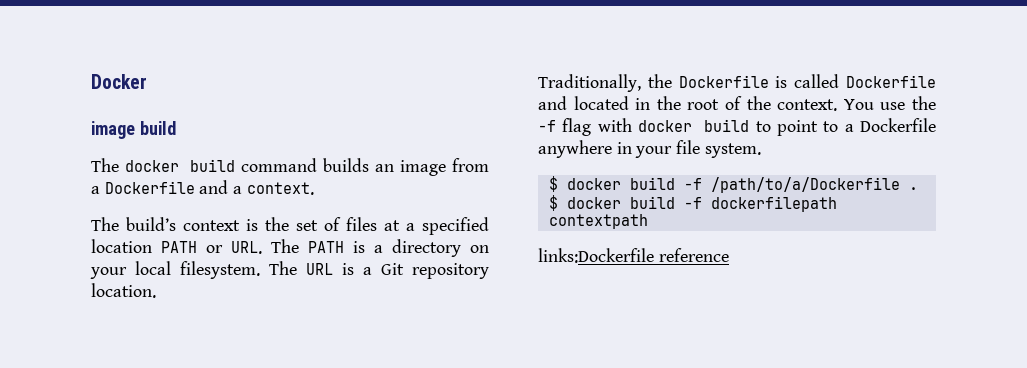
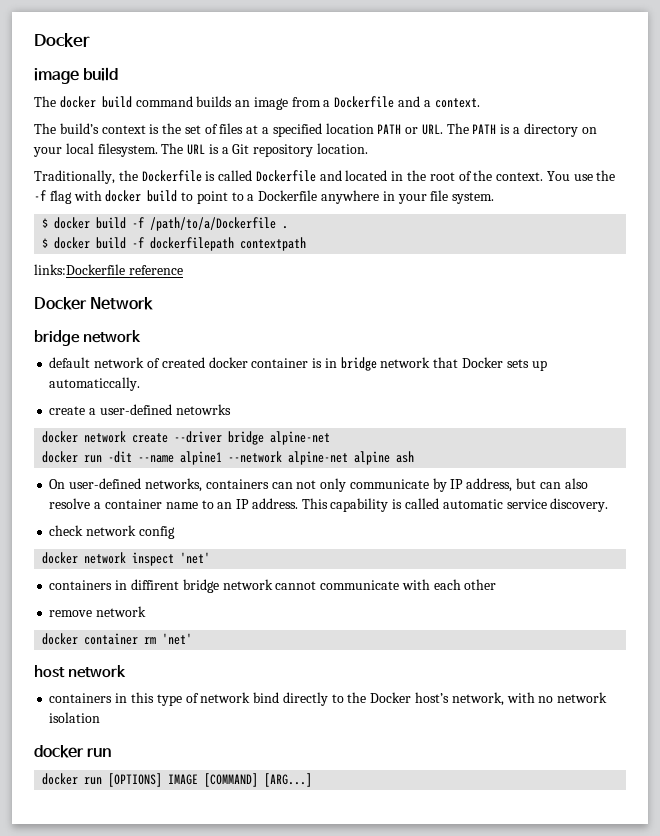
+ Docker Network
+ bridge network
+ default network of created docker container is in bridge network that Docker sets up automaticcally.
+ create a user-defined netowrks
+ docker network create --driver bridge alpine-net
+ docker run -dit --name alpine1 --network alpine-net alpine ash
+ On user-defined networks, containers can not only communicate by IP address, but can also resolve a container name to an IP address. This capability is called automatic service discovery.
+ check network config
+ docker network inspect 'net'
+ containers in diffirent bridge network cannot communicate with each other
+ remove network
+ docker container rm 'net'
+ host network
+ containers in this type of network bind directly to the Docker host’s network, with no network isolation
+ docker run
+ docker run [OPTIONS] IMAGE [COMMAND] [ARG...]

